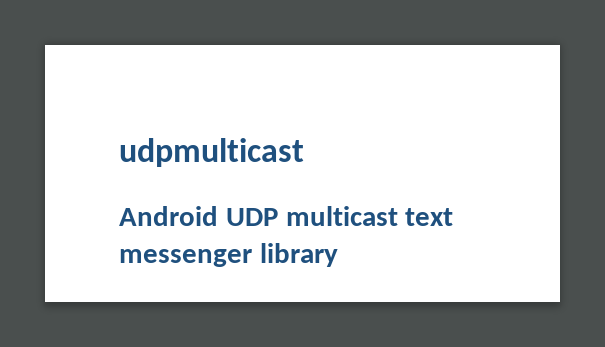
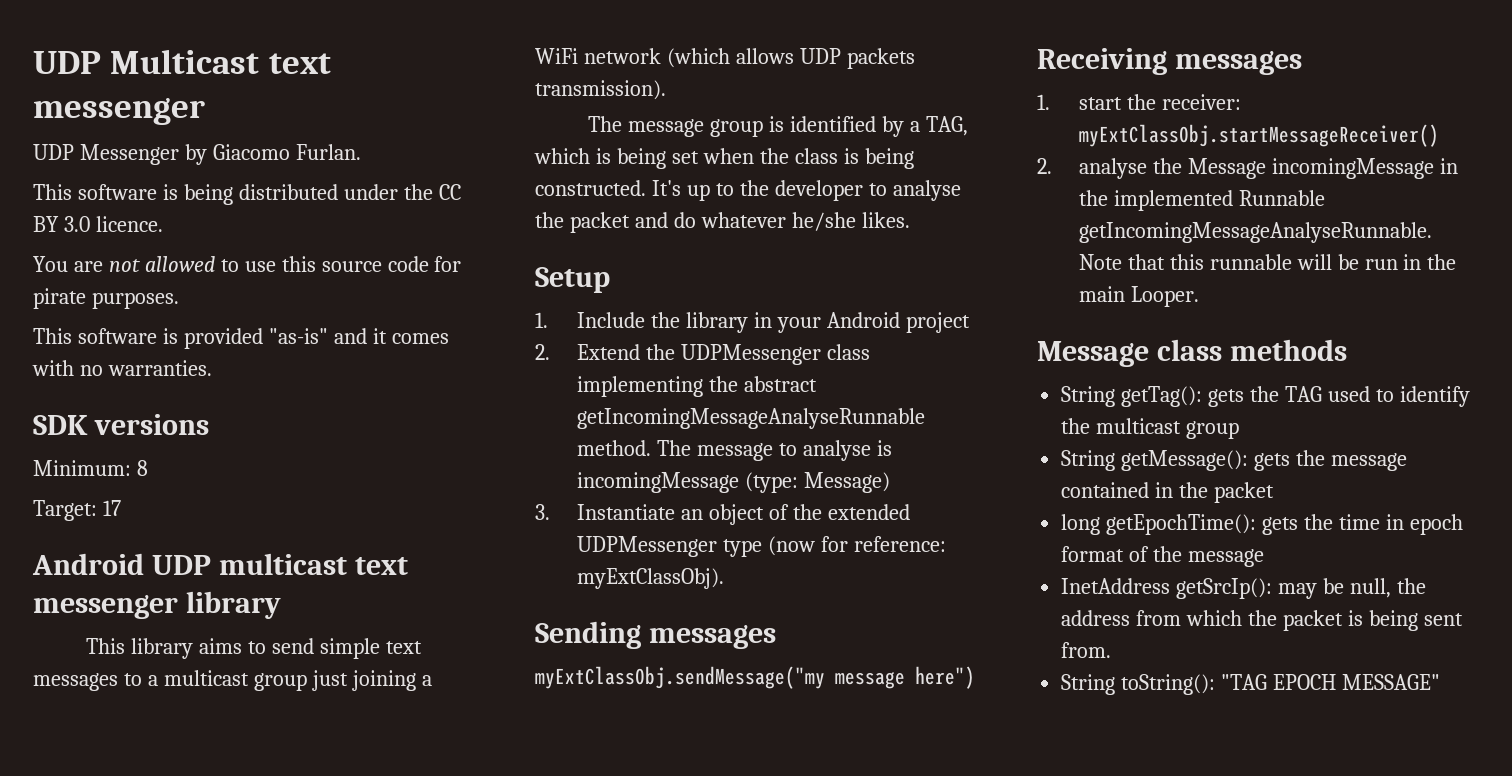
- udpmulticast
+ UDP Multicast text messenger
+ UDP Messenger by Giacomo Furlan.
+ This software is being distributed under the CC BY 3.0 licence.
+ You are not allowed to use this source code for pirate purposes.
+ This software is provided "as-is" and it comes with no warranties.
+ SDK versions
+ Minimum: 8
+ Target: 17
+ This library aims to send simple text messages to a multicast group just joining a WiFi network (which allows UDP packets transmission).
+ The message group is identified by a TAG, which is being set when the class is being constructed. It's up to the developer to analyse the packet and do whatever he/she likes.
+ Setup
+ 1. Include the library in your Android project
+ 2. Extend the UDPMessenger class implementing the abstract getIncomingMessageAnalyseRunnable method. The message to analyse is incomingMessage (type: Message)
+ 3. Instantiate an object of the extended UDPMessenger type (now for reference: myExtClassObj).
+ Sending messages
+ myExtClassObj.sendMessage("my message here")
+ Receiving messages
+ 1. start the receiver: myExtClassObj.startMessageReceiver()
+ 2. analyse the Message incomingMessage in the implemented Runnable getIncomingMessageAnalyseRunnable. Note that this runnable will be run in the main Looper.
+ Message class methods
+ String getTag(): gets the TAG used to identify the multicast group
+ String getMessage(): gets the message contained in the packet
+ long getEpochTime(): gets the time in epoch format of the message
+ InetAddress getSrcIp(): may be null, the address from which the packet is being sent from.
+ String toString(): "TAG EPOCH MESSAGE"

